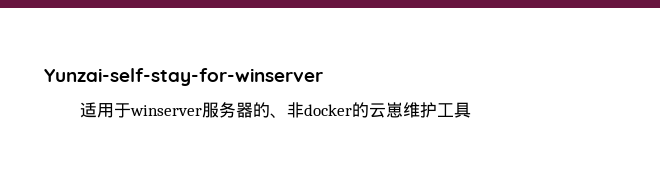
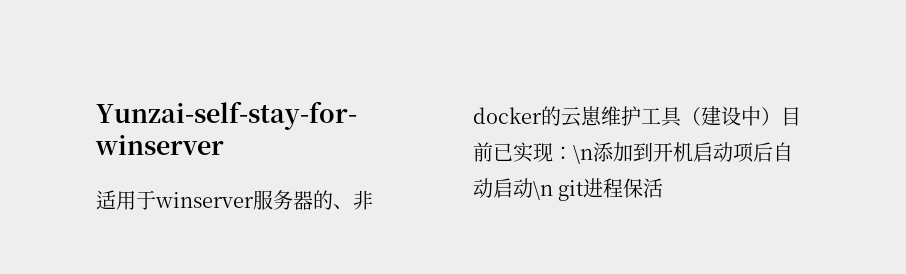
- 适用于winserver服务器的、非docker的云崽维护工具
+ 适用于winserver服务器的、非docker的云崽维护工具（建设中）目前已实现：\n添加到开机启动项后自动启动\n git进程保活

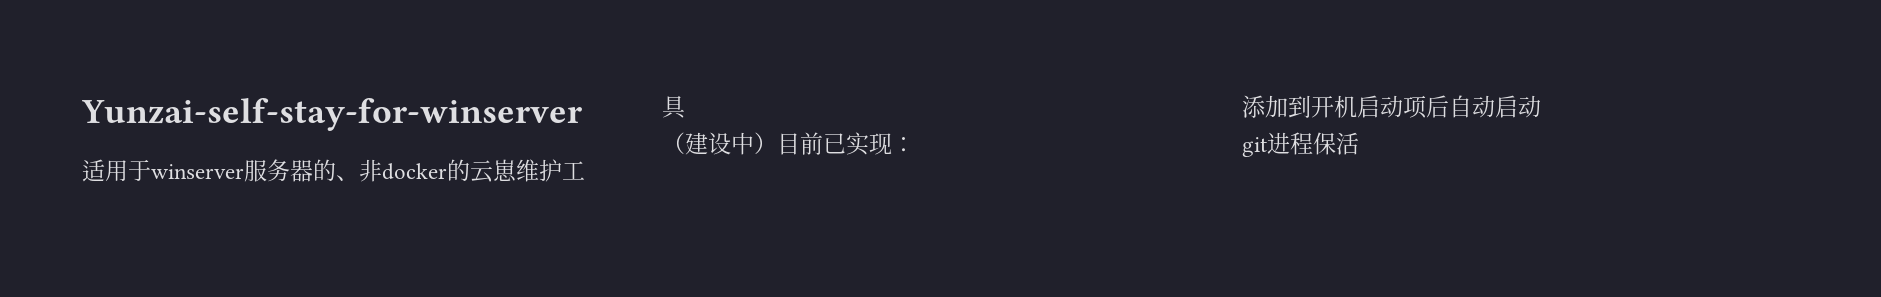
- 适用于winserver服务器的、非docker的云崽维护工具（建设中）目前已实现：\n添加到开机启动项后自动启动\n git进程保活
+ 适用于winserver服务器的、非docker的云崽维护工具
+ （建设中）目前已实现：
+ 添加到开机启动项后自动启动
+ git进程保活

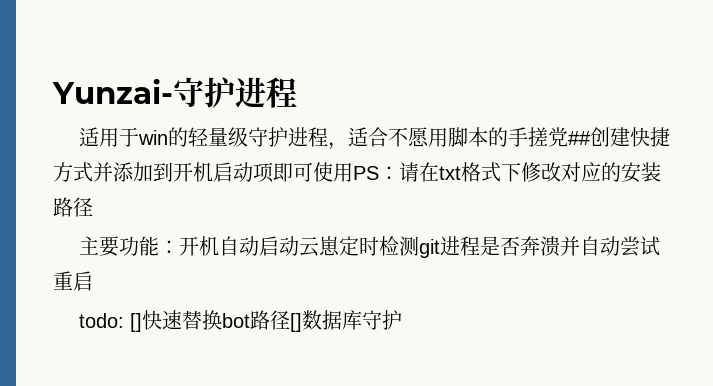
- Yunzai-self-stay-for-winserver
+ Yunzai-守护进程
- 适用于winserver服务器的、非docker的云崽维护工具
- （建设中）目前已实现：
- 添加到开机启动项后自动启动
- git进程保活
+ 适用于win的轻量级守护进程，适合不愿用脚本的手搓党##创建快捷方式并添加到开机启动项即可使用PS：请在txt格式下修改对应的安装路径
+ 主要功能：开机自动启动云崽定时检测git进程是否奔溃并自动尝试重启
+ todo: []快速替换bot路径[]数据库守护

